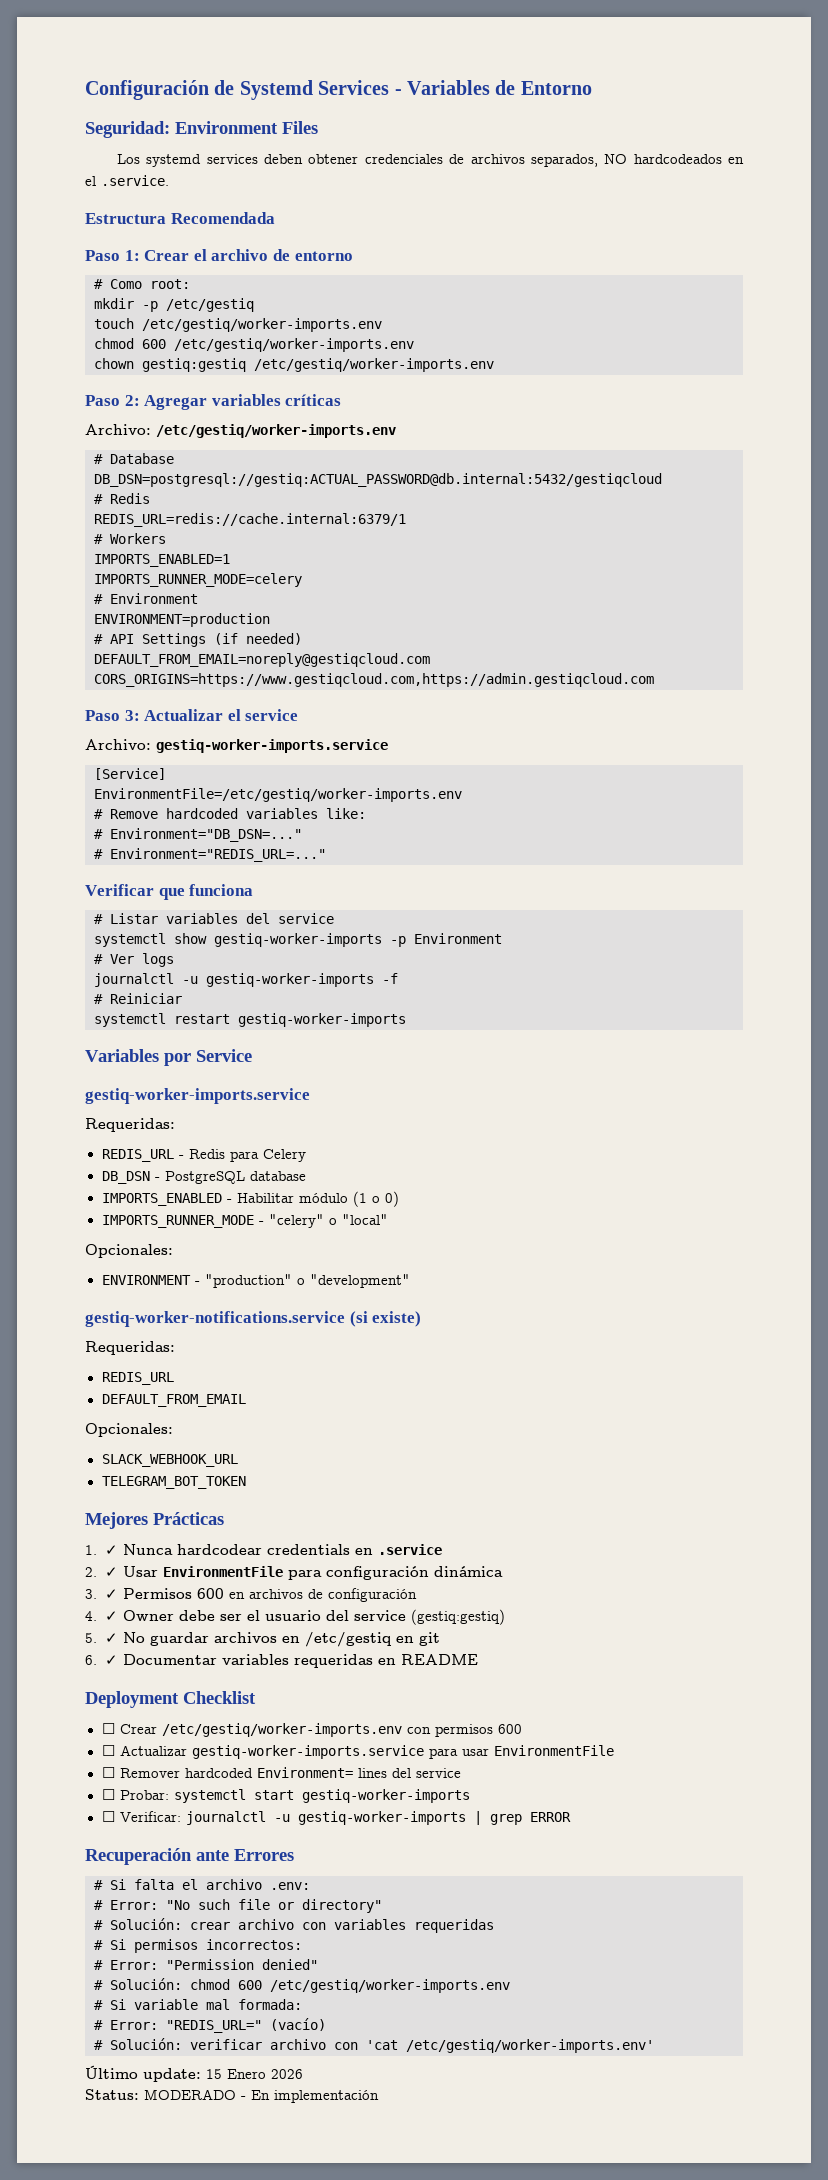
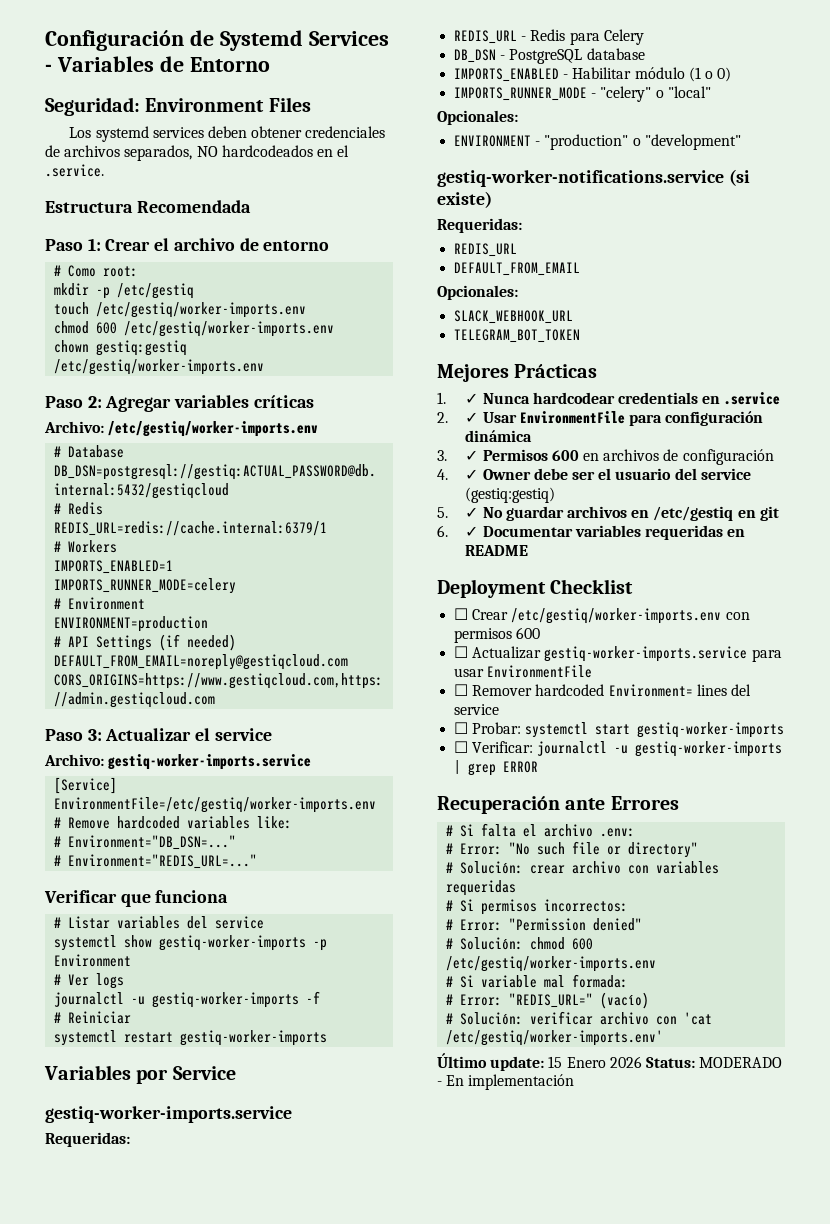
- Último update: 15 Enero 2026
- Status: MODERADO - En implementación
+ Último update: 15 Enero 2026 Status: MODERADO - En implementación

